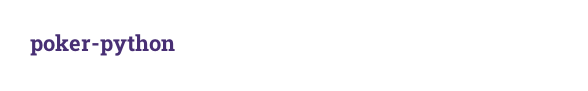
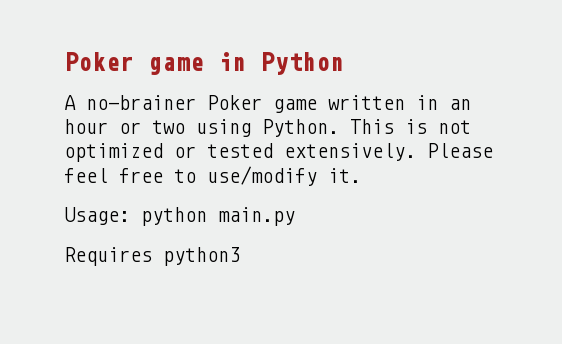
- poker-python
+ Poker game in Python
+ A no-brainer Poker game written in an hour or two using Python. This is not optimized or tested extensively. Please feel free to use/modify it.
+ Usage: python main.py
+ Requires python3

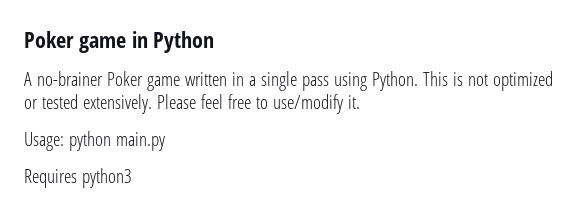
- A no-brainer Poker game written in an hour or two using Python.
+ A no-brainer Poker game written in a single pass using Python.

